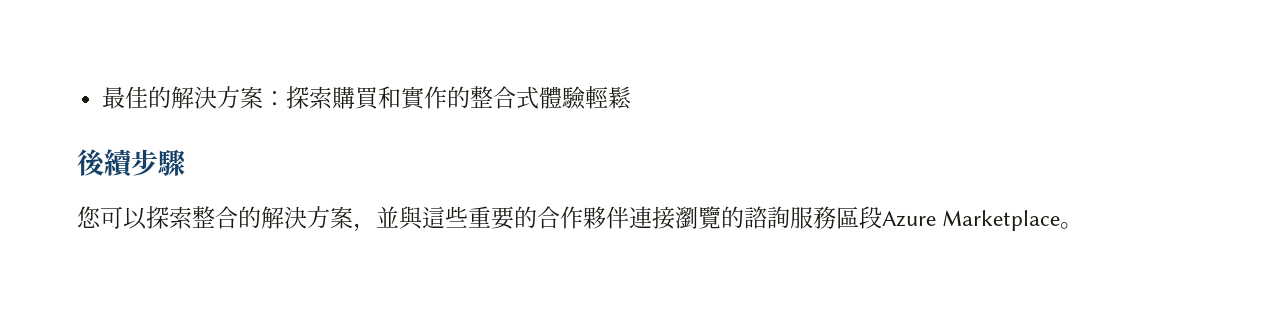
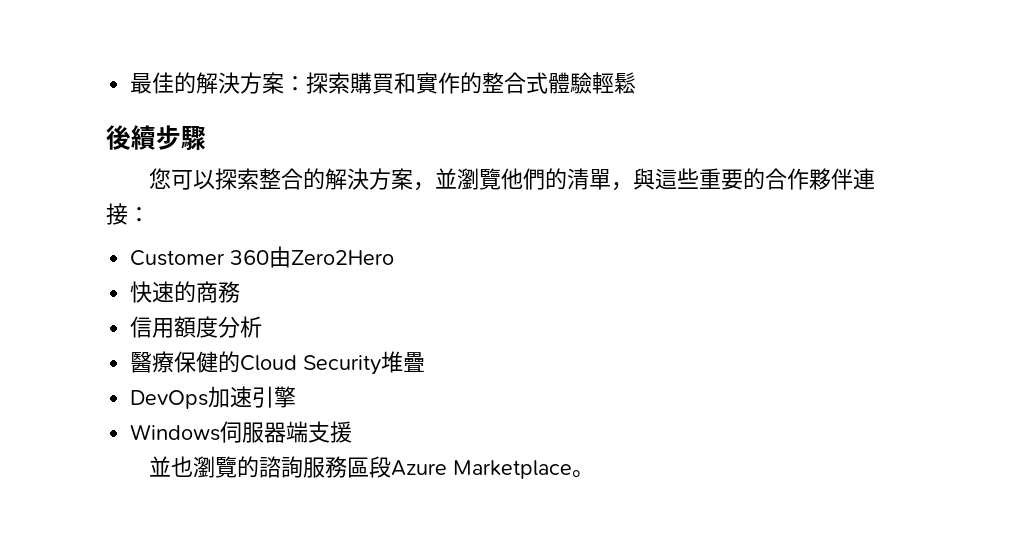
- 您可以探索整合的解決方案，並與這些重要的合作夥伴連接瀏覽的諮詢服務區段Azure Marketplace。
+ 您可以探索整合的解決方案，並瀏覽他們的清單，與這些重要的合作夥伴連接：
+ Customer 360由Zero2Hero
+ 快速的商務
+ 信用額度分析
+ 醫療保健的Cloud Security堆疊
+ DevOps加速引擎
+ Windows伺服器端支援
+ 並也瀏覽的諮詢服務區段Azure Marketplace。

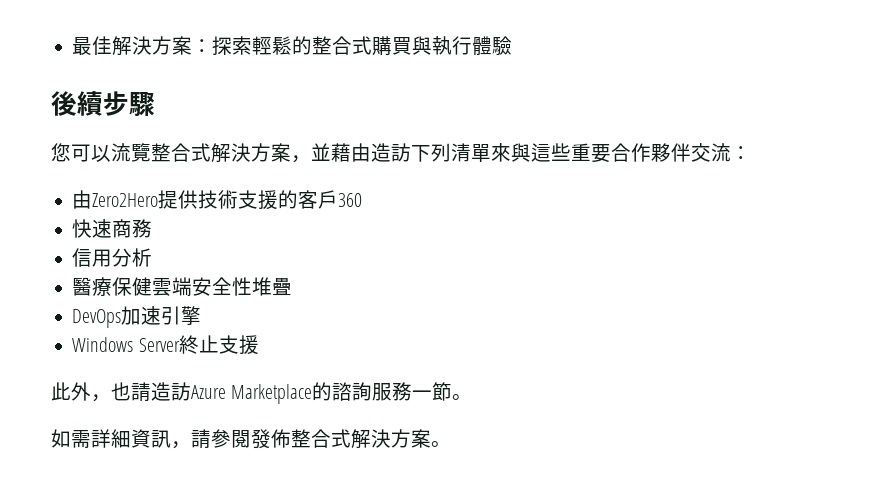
- 最佳的解決方案：探索購買和實作的整合式體驗輕鬆
+ 最佳解決方案：探索輕鬆的整合式購買與執行體驗
- 您可以探索整合的解決方案，並瀏覽他們的清單，與這些重要的合作夥伴連接：
+ 您可以流覽整合式解決方案，並藉由造訪下列清單來與這些重要合作夥伴交流：
- Customer 360由Zero2Hero
+ 由Zero2Hero提供技術支援的客戶360
- 快速的商務
+ 快速商務
- 信用額度分析
+ 信用分析
- 醫療保健的Cloud Security堆疊
+ 醫療保健雲端安全性堆疊
- Windows伺服器端支援
+ Windows Server終止支援
- 並也瀏覽的諮詢服務區段Azure Marketplace。
+ 此外，也請造訪Azure Marketplace的諮詢服務一節。
+ 如需詳細資訊，請參閱發佈整合式解決方案。

